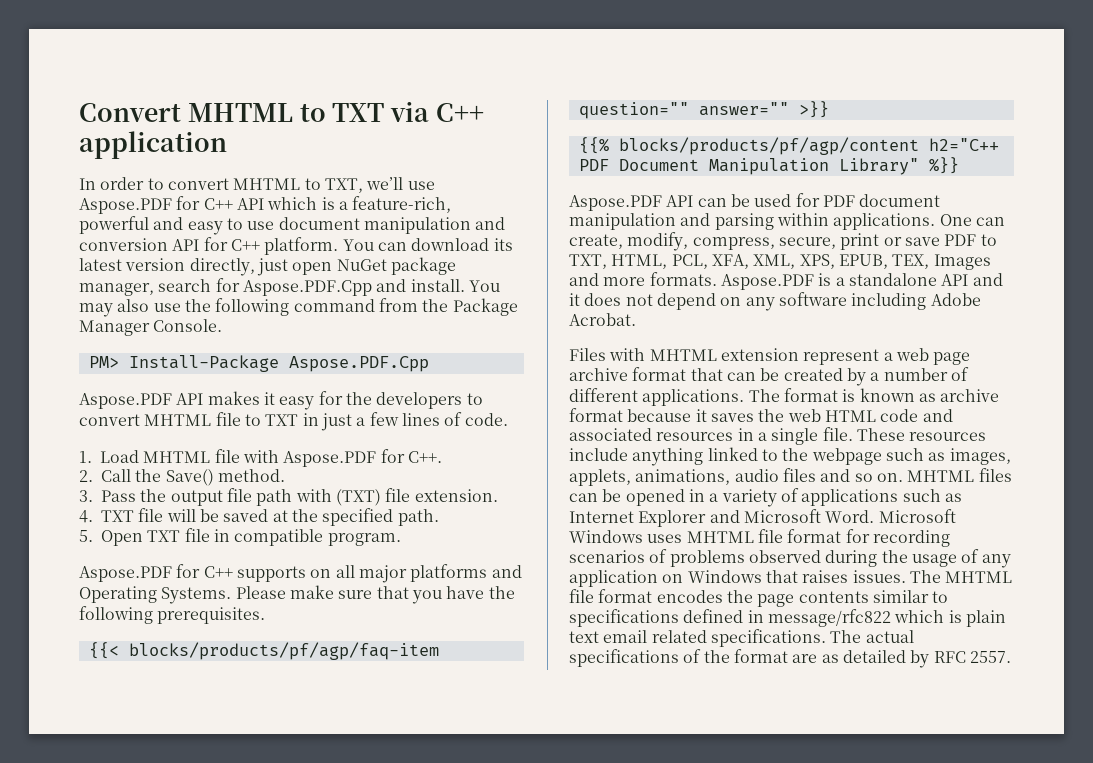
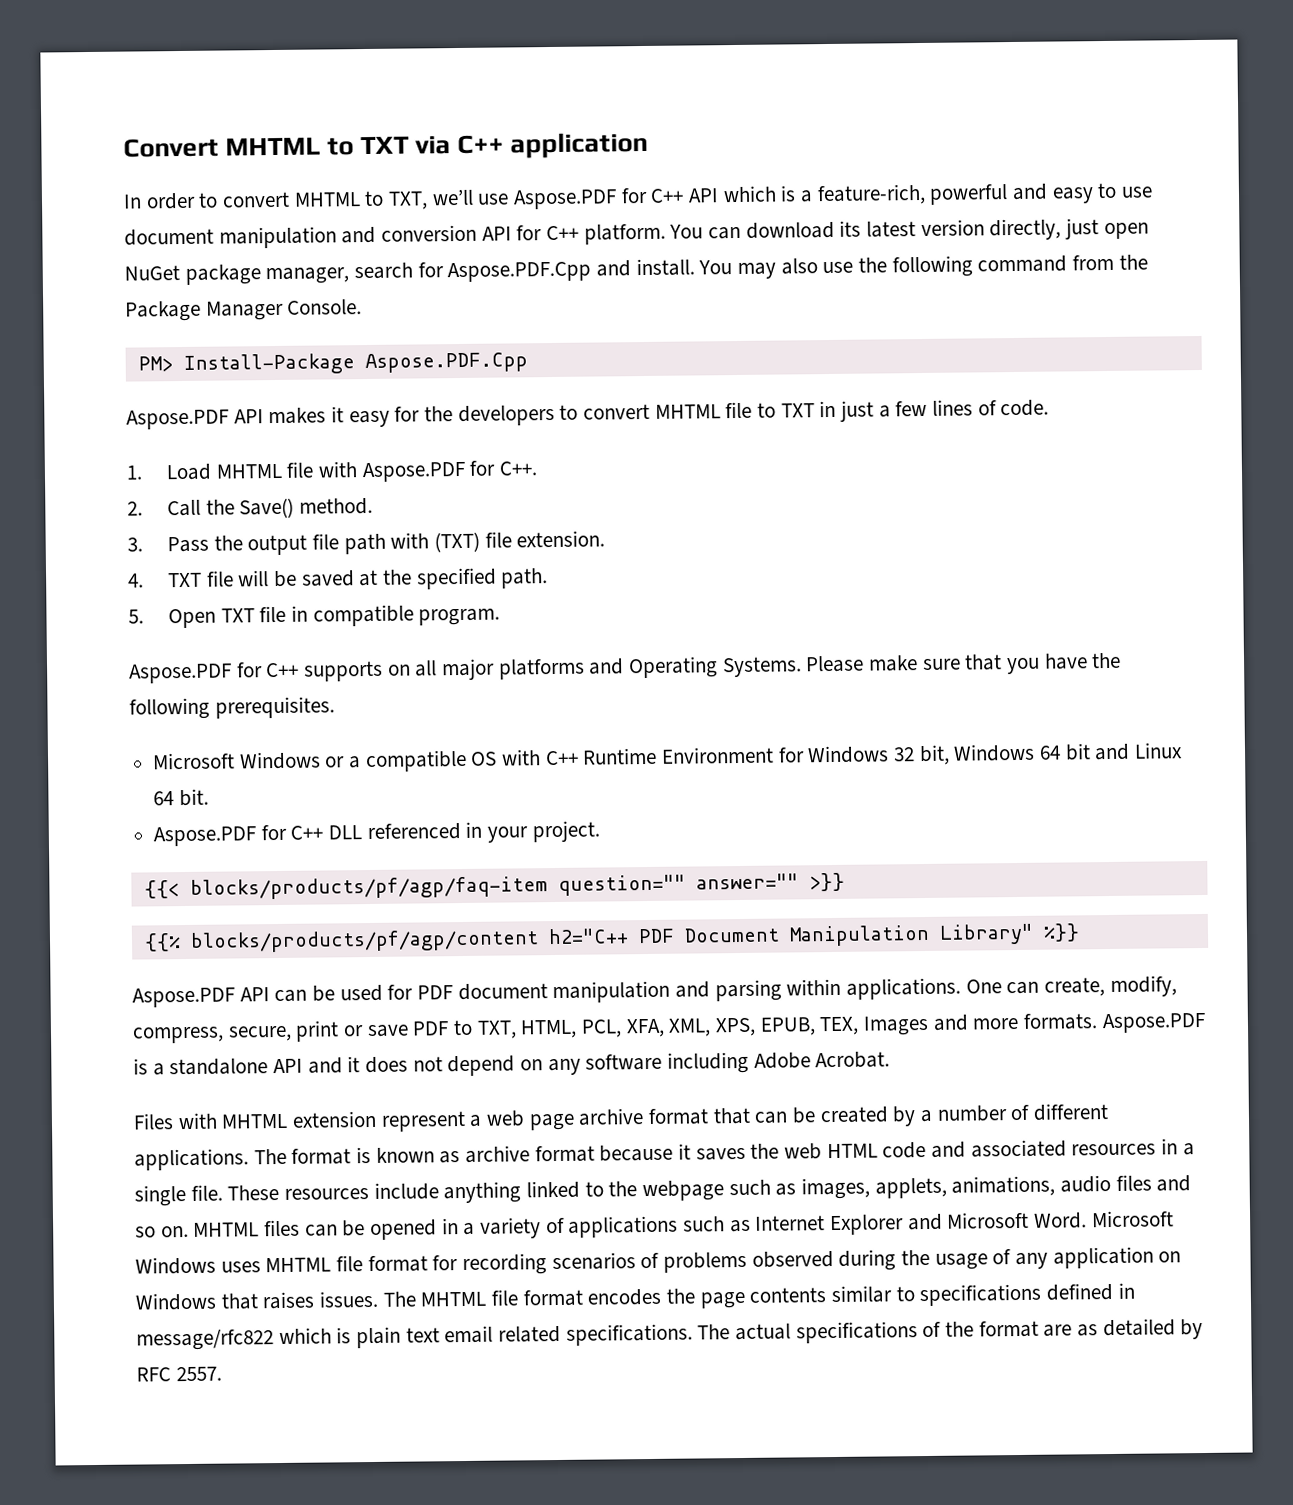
+ Microsoft Windows or a compatible OS with C++ Runtime Environment for Windows 32 bit, Windows 64 bit and Linux 64 bit.
+ Aspose.PDF for C++ DLL referenced in your project.

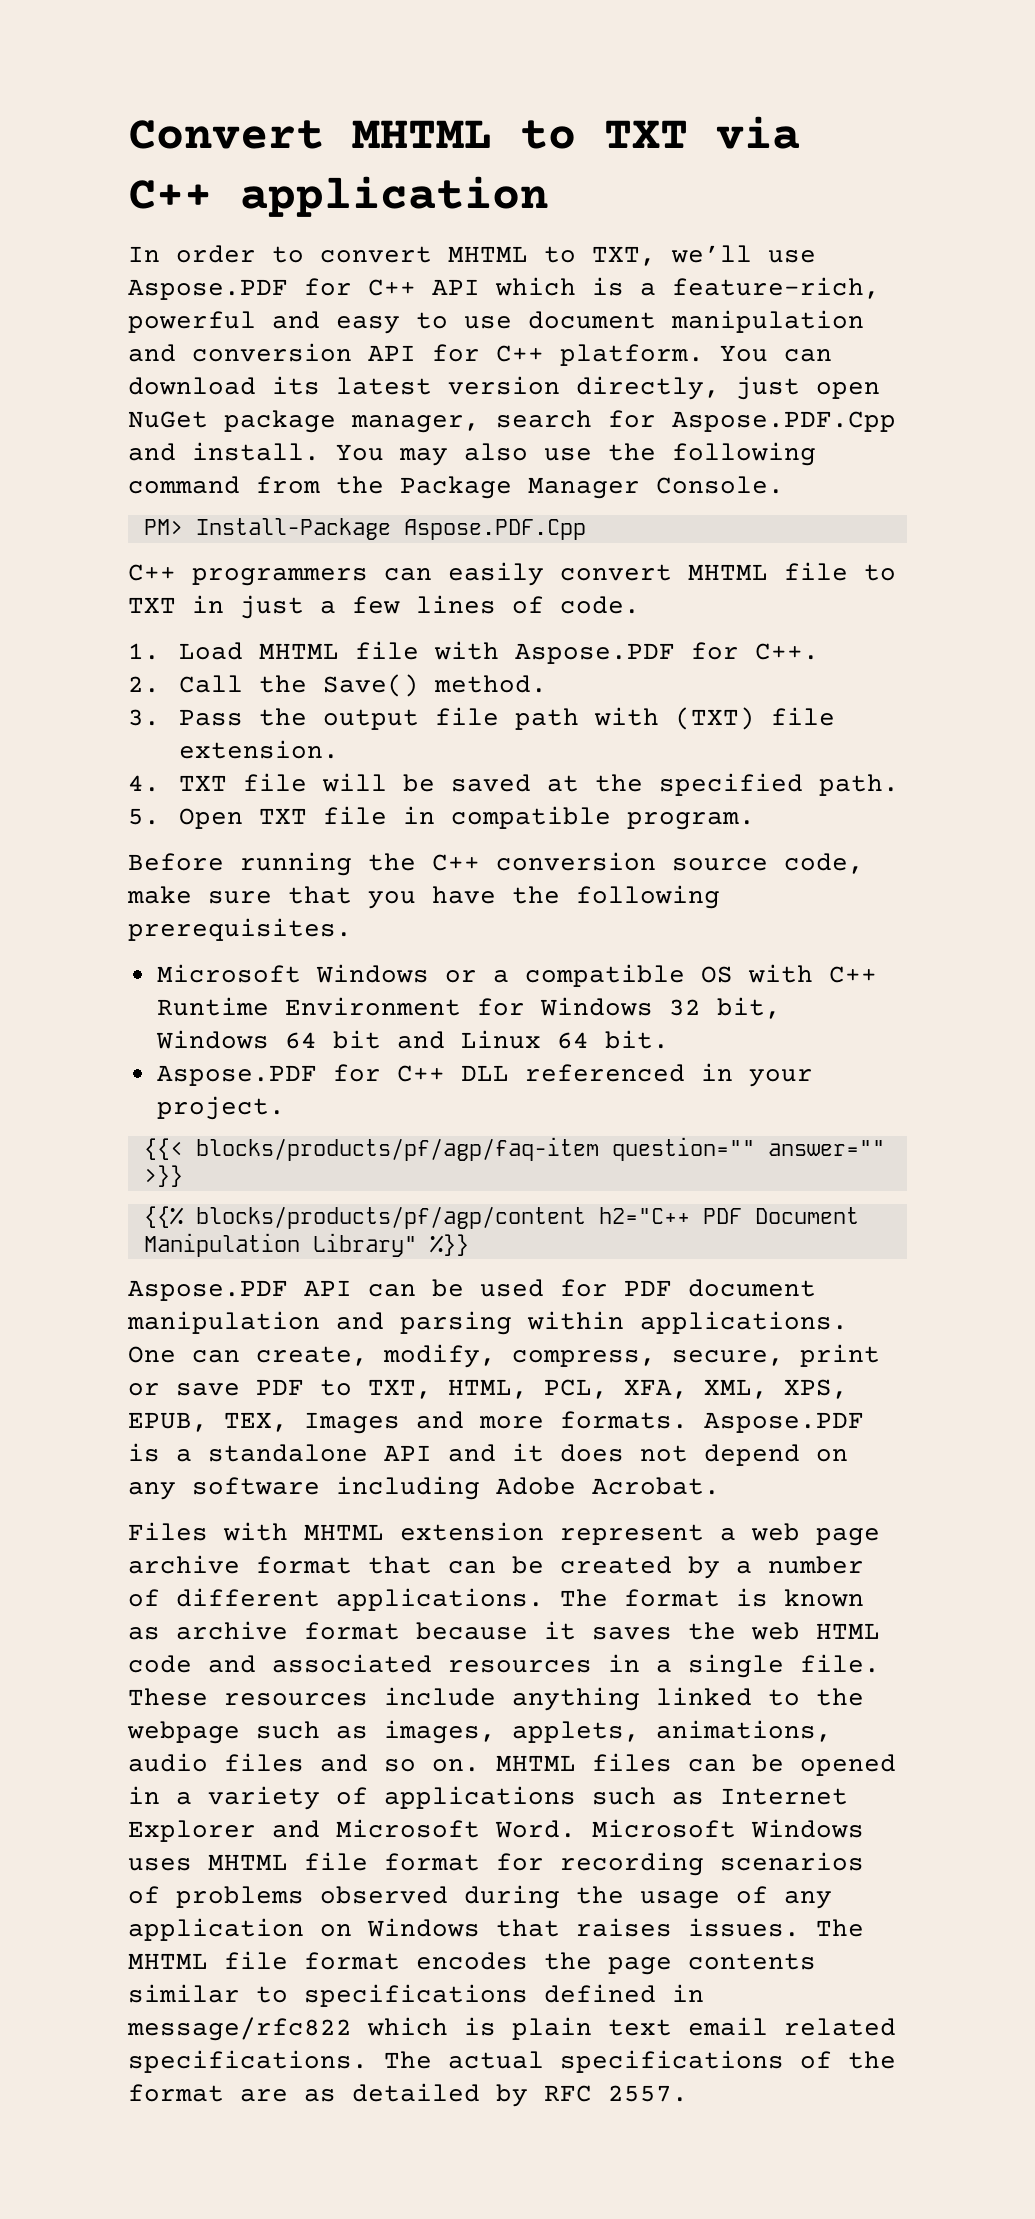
- Aspose.PDF API makes it easy for the developers to convert MHTML file to TXT in just a few lines of code.
+ C++ programmers can easily convert MHTML file to TXT in just a few lines of code.
- Aspose.PDF for C++ supports on all major platforms and Operating Systems. Please make sure that you have the following prerequisites.
+ Before running the C++ conversion source code, make sure that you have the following prerequisites.

